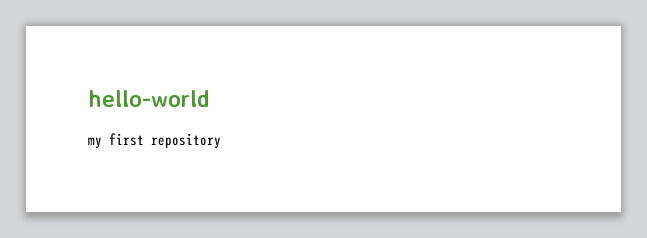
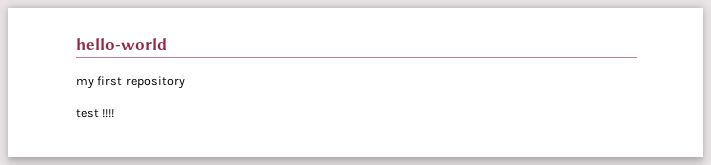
+ test !!!!

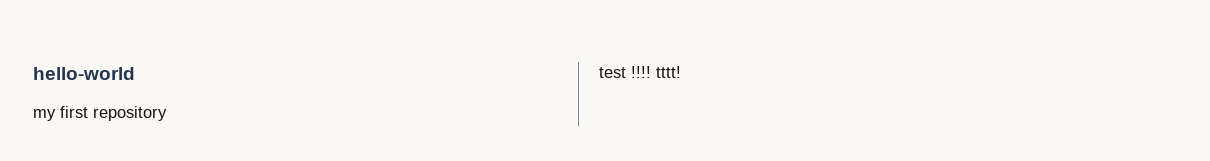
- test !!!!
+ test !!!! tttt!

